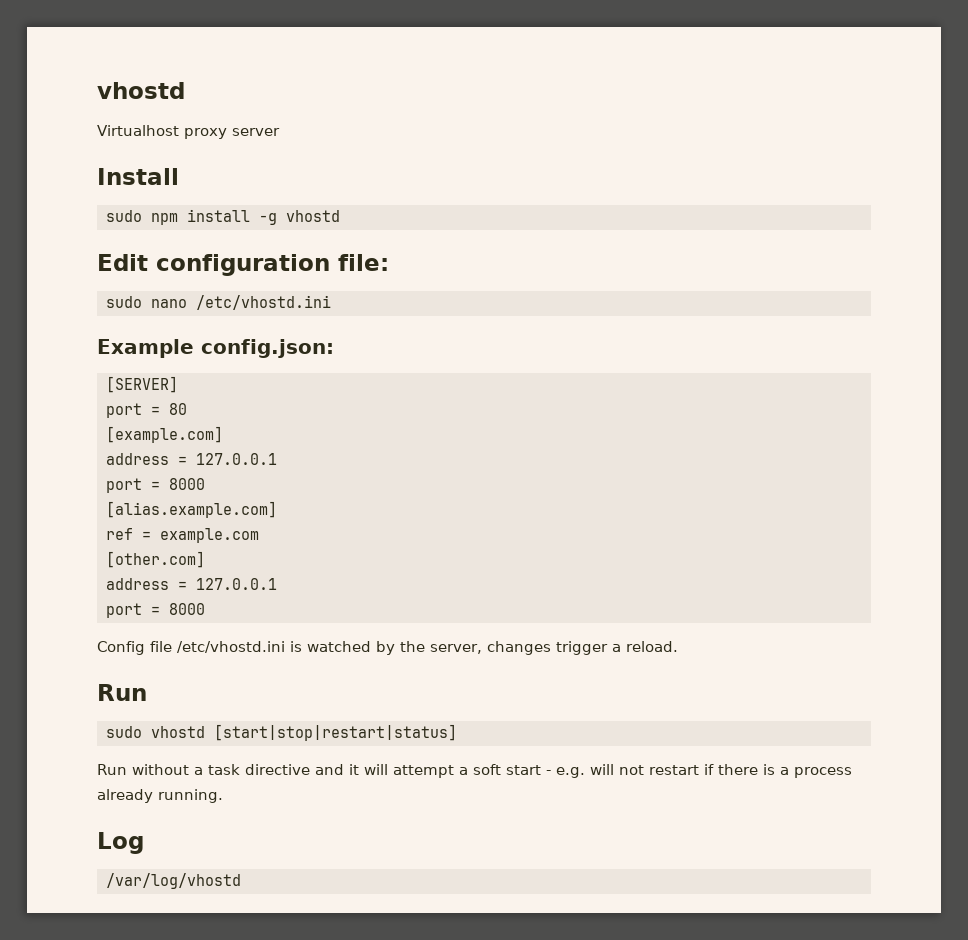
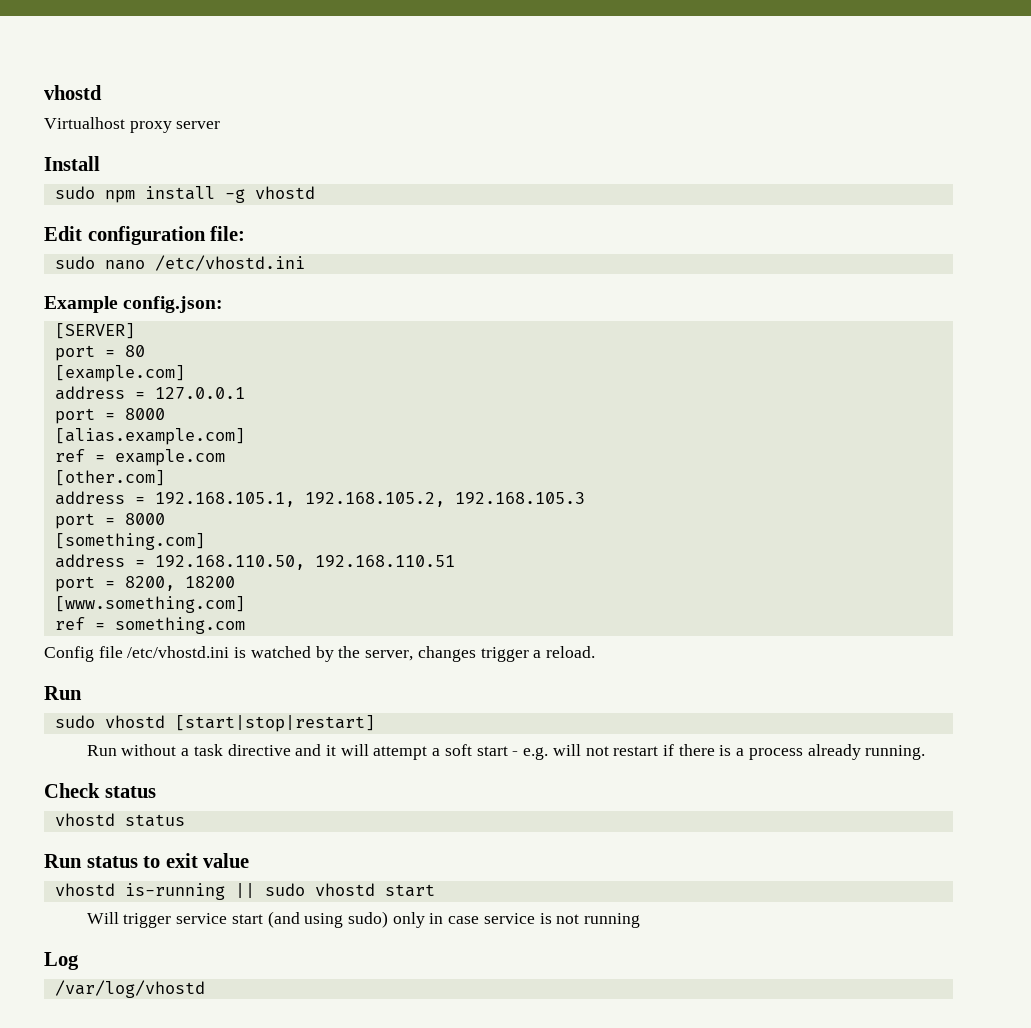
  [other.com]
- address = 127.0.0.1
+ address = 192.168.105.1, 192.168.105.2, 192.168.105.3
  port = 8000
+ [something.com]
+ address = 192.168.110.50, 192.168.110.51
+ port = 8200, 18200
+ [www.something.com]
+ ref = something.com
- sudo vhostd [start|stop|restart|status]
+ sudo vhostd [start|stop|restart]
+ Check status
+ vhostd status
+ Run status to exit value
+ vhostd is-running || sudo vhostd start
+ Will trigger service start (and using sudo) only in case service is not running

